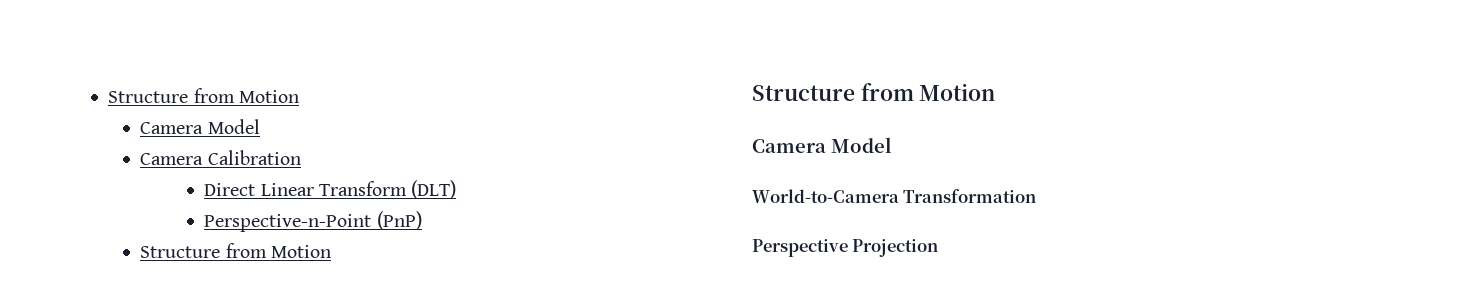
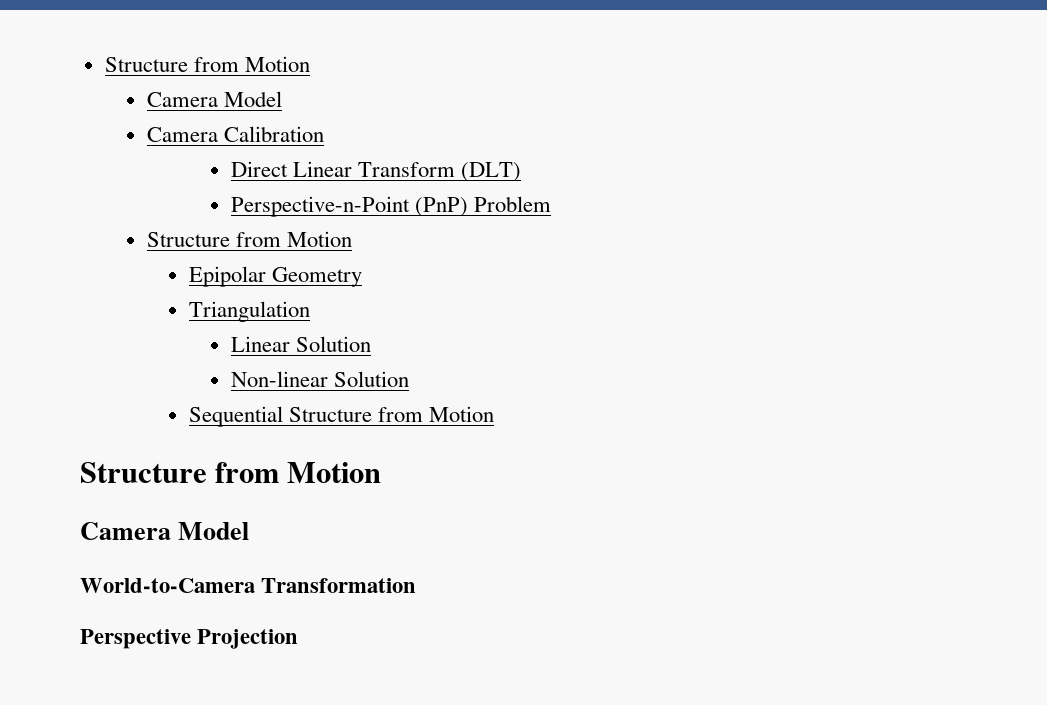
- Perspective-n-Point (PnP)
+ Perspective-n-Point (PnP) Problem
  Structure from Motion
+ Epipolar Geometry
+ Triangulation
+ Linear Solution
+ Non-linear Solution
+ Sequential Structure from Motion

